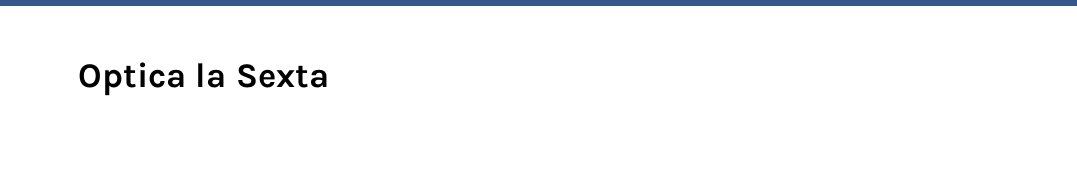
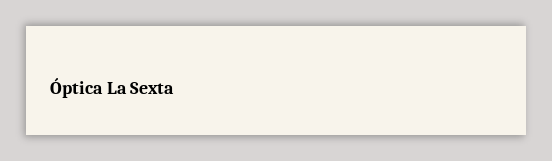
- Optica la Sexta
+ Óptica La Sexta

